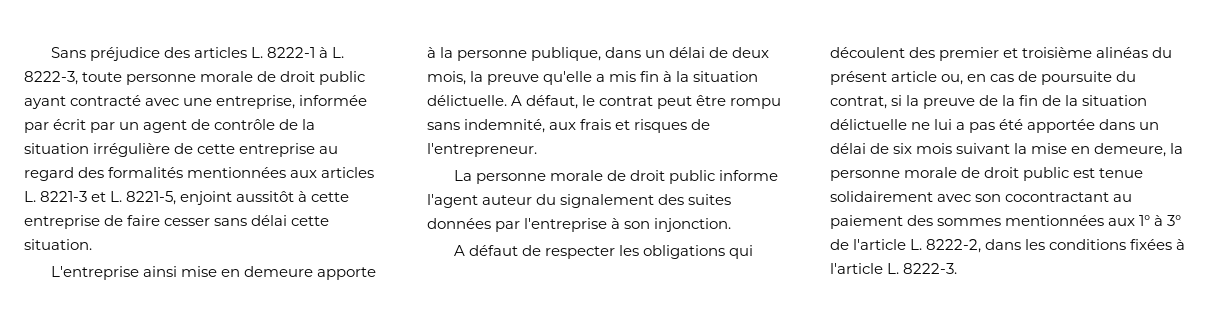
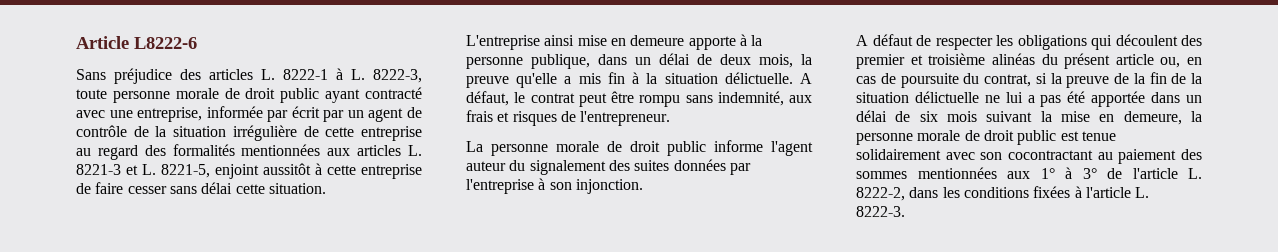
+ Article L8222-6

